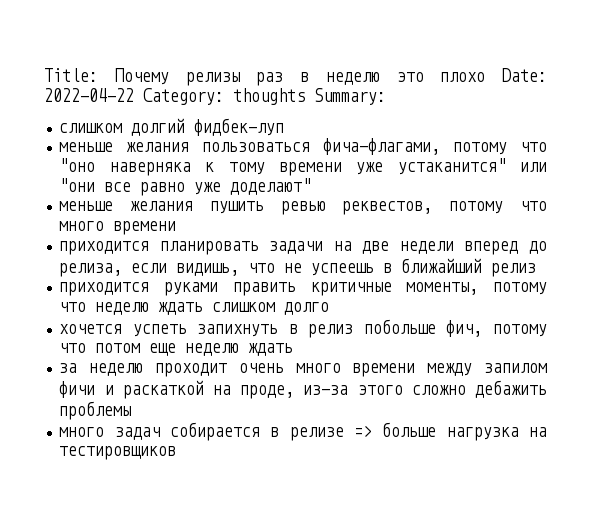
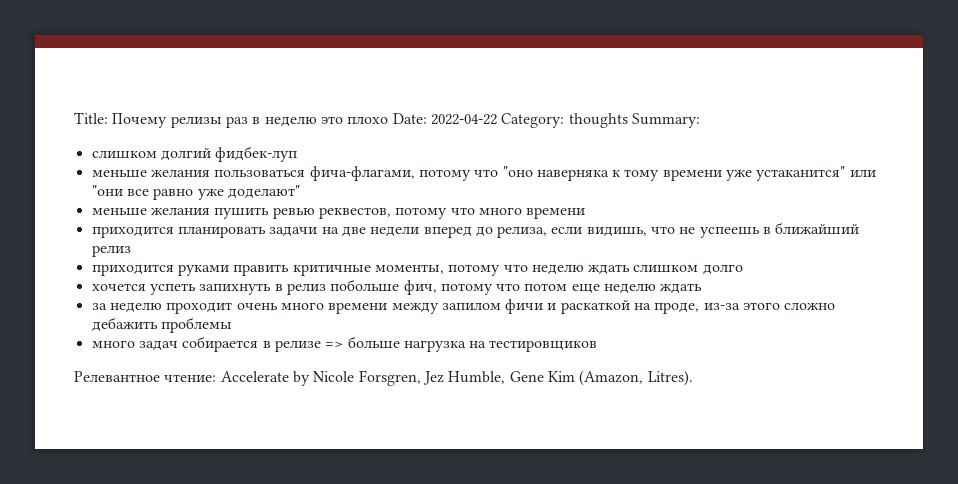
+ Релевантное чтение: Accelerate by Nicole Forsgren, Jez Humble, Gene Kim (Amazon, Litres).

